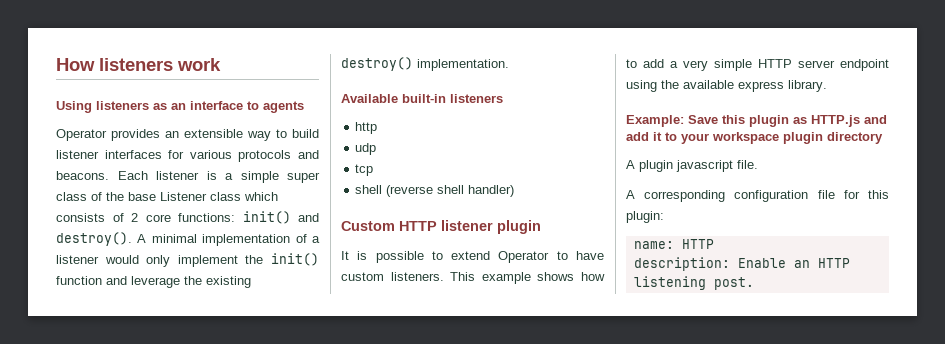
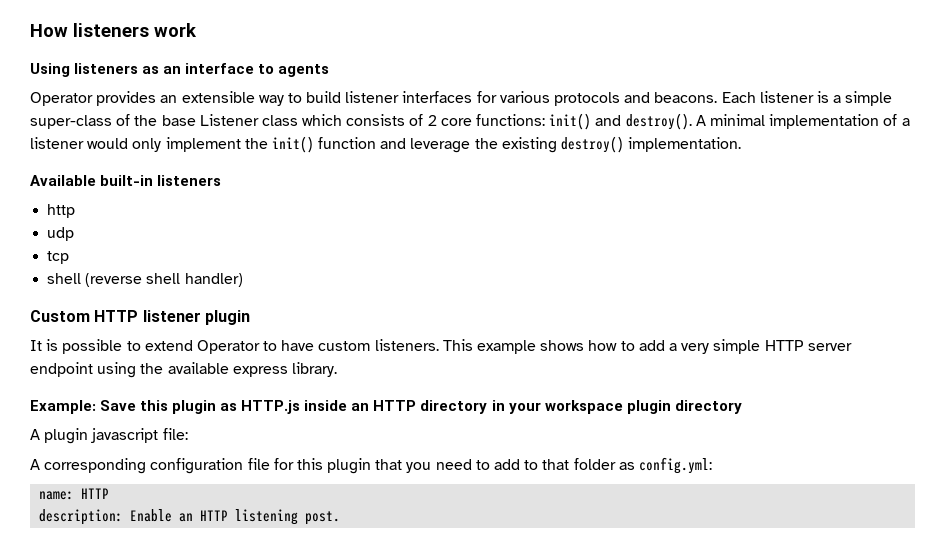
- Each listener is a simple super class of the base Listener class which consists of 2 core functions: init() and destroy().
+ Each listener is a simple super-class of the base Listener class which consists of 2 core functions: init() and destroy().
- Example: Save this plugin as HTTP.js and add it to your workspace plugin directory
+ Example: Save this plugin as HTTP.js inside an HTTP directory in your workspace plugin directory
- A plugin javascript file.
+ A plugin javascript file:
- A corresponding configuration file for this plugin:
+ A corresponding configuration file for this plugin that you need to add to that folder as config.yml:

